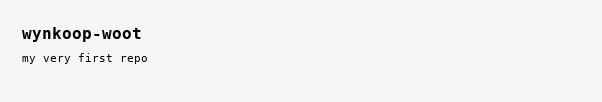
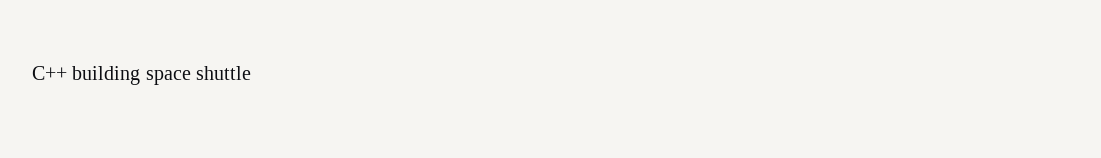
- wynkoop-woot
- my very first repo
+ C++ building space shuttle

